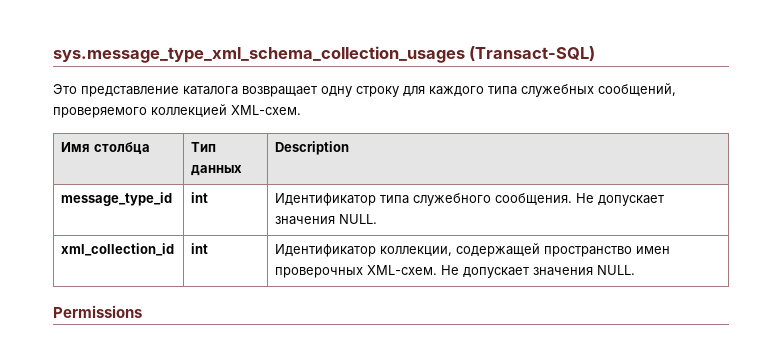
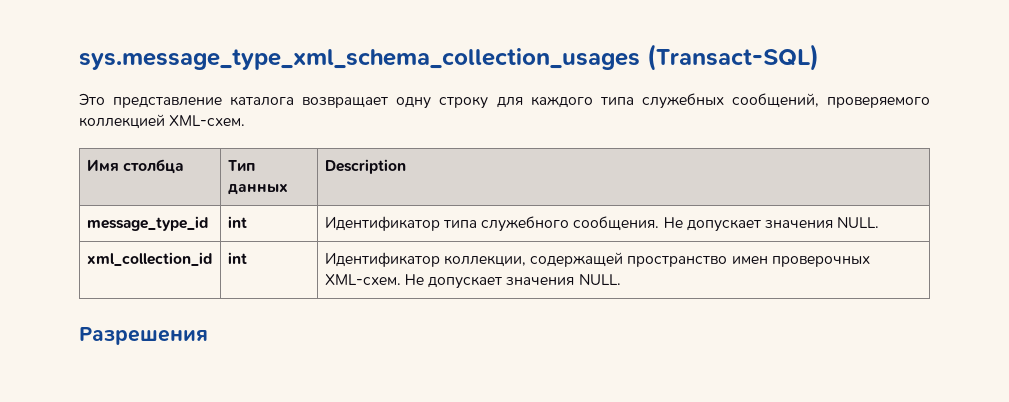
- Permissions
+ Разрешения

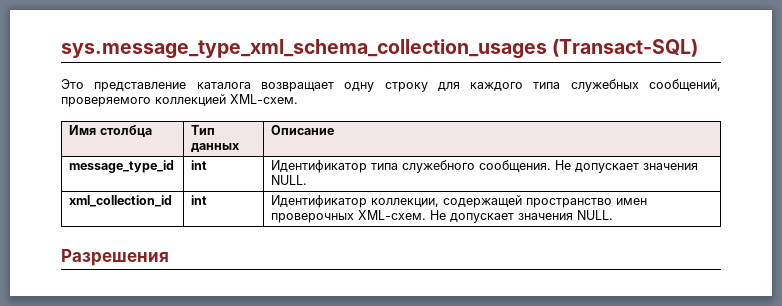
- Имя столбца | Тип данных | Description
+ Имя столбца | Тип данных | Описание

